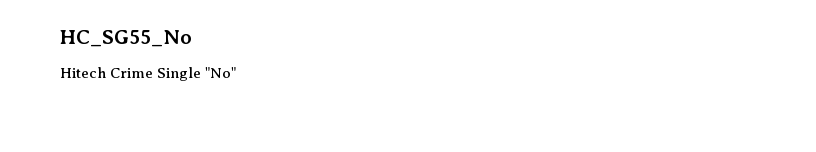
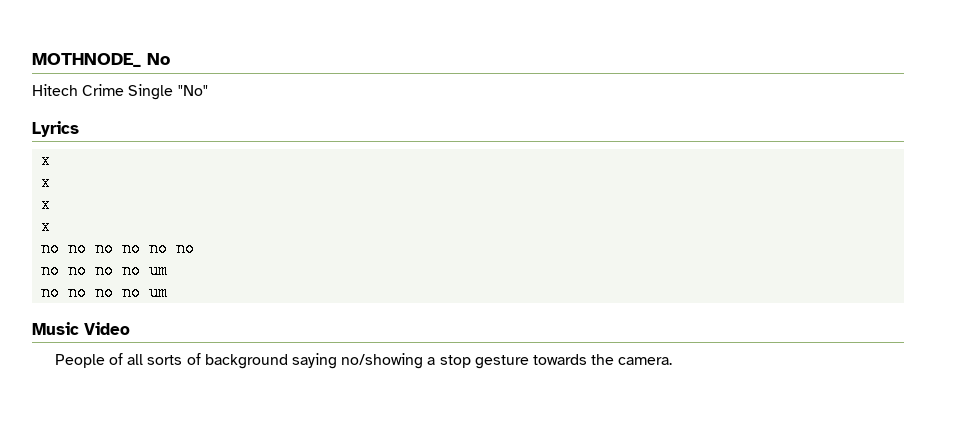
- HC_SG55_No
+ MOTHNODE_ No
+ Lyrics
+ x
+ x
+ x
+ x
+ no no no no no no
+ no no no no um
+ no no no no um
+ Music Video
+ People of all sorts of background saying no/showing a stop gesture towards the camera.

